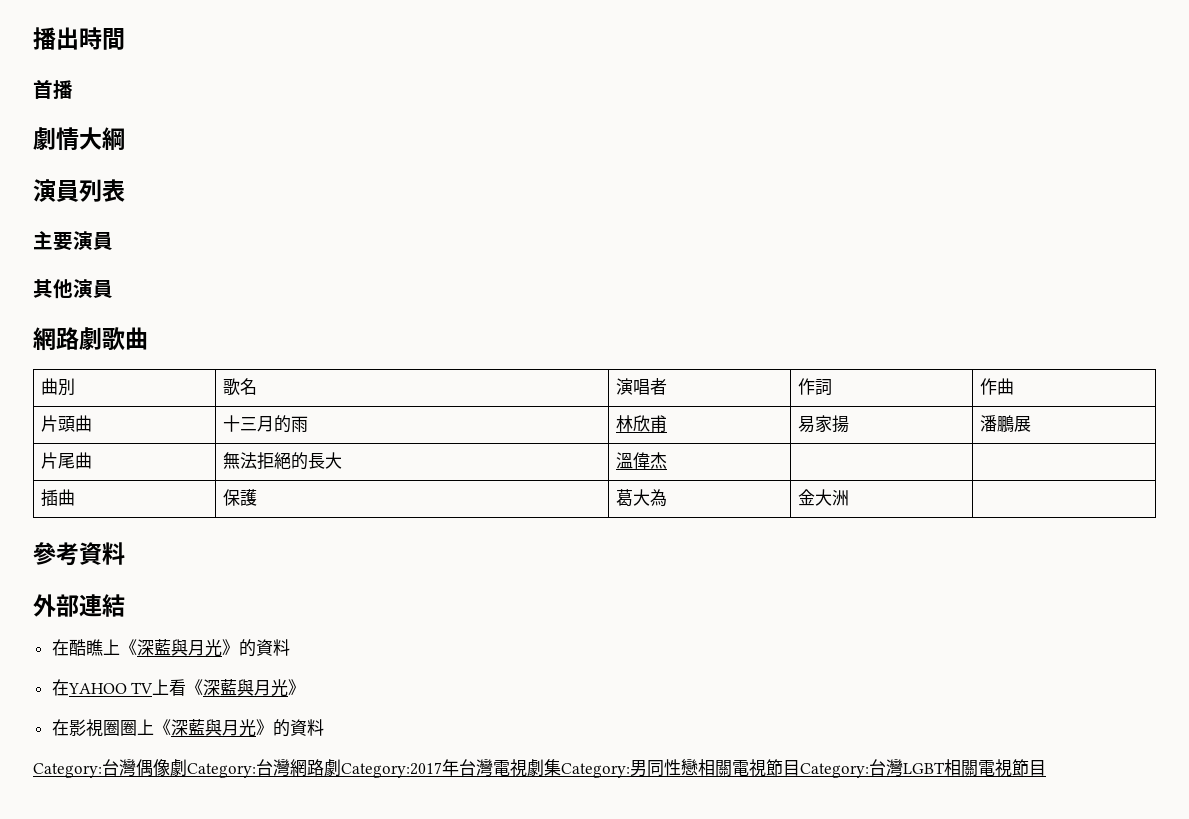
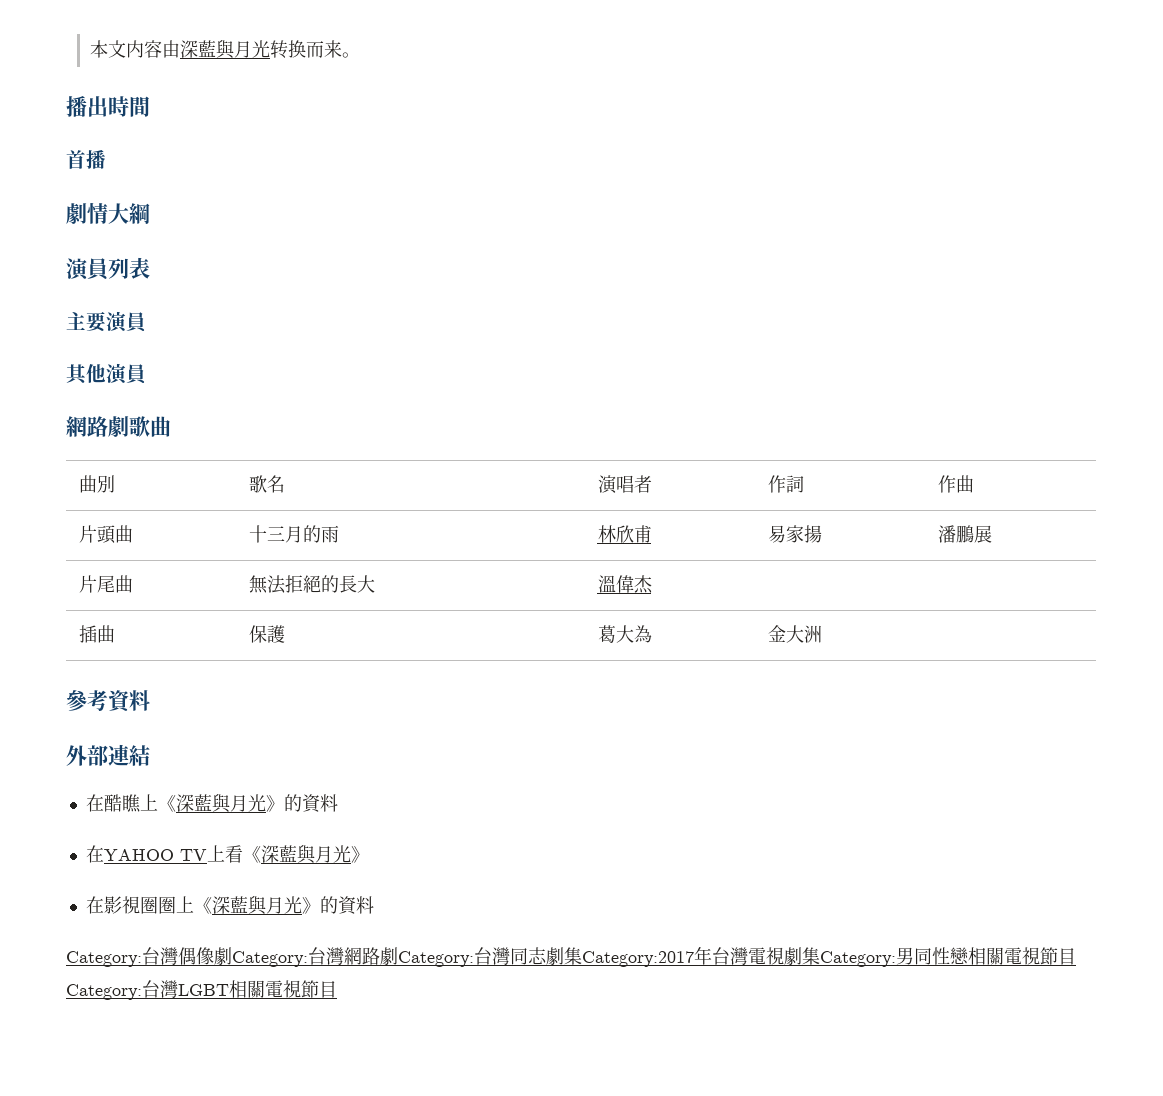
+ 本文内容由深藍與月光转换而来。
- Category:台灣偶像劇Category:台灣網路劇Category:2017年台灣電視劇集Category:男同性戀相關電視節目Category:台灣LGBT相關電視節目
+ Category:台灣偶像劇Category:台灣網路劇Category:台灣同志劇集Category:2017年台灣電視劇集Category:男同性戀相關電視節目Category:台灣LGBT相關電視節目

